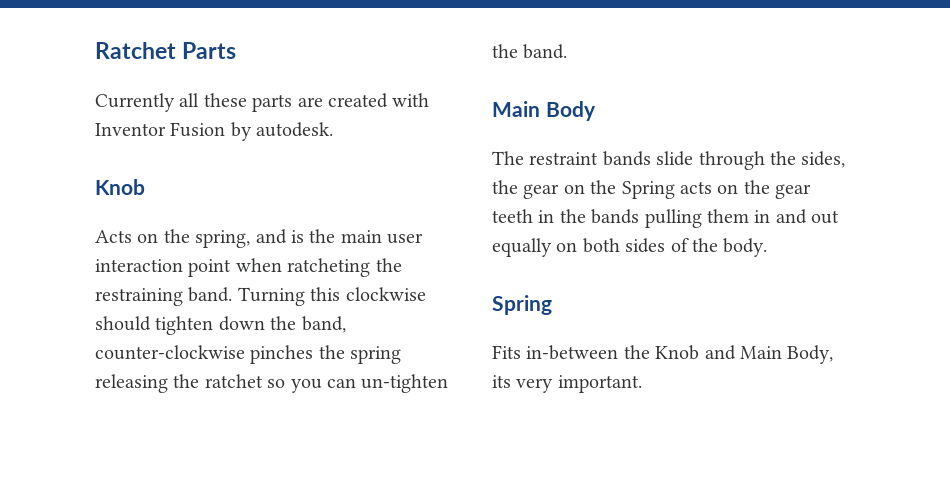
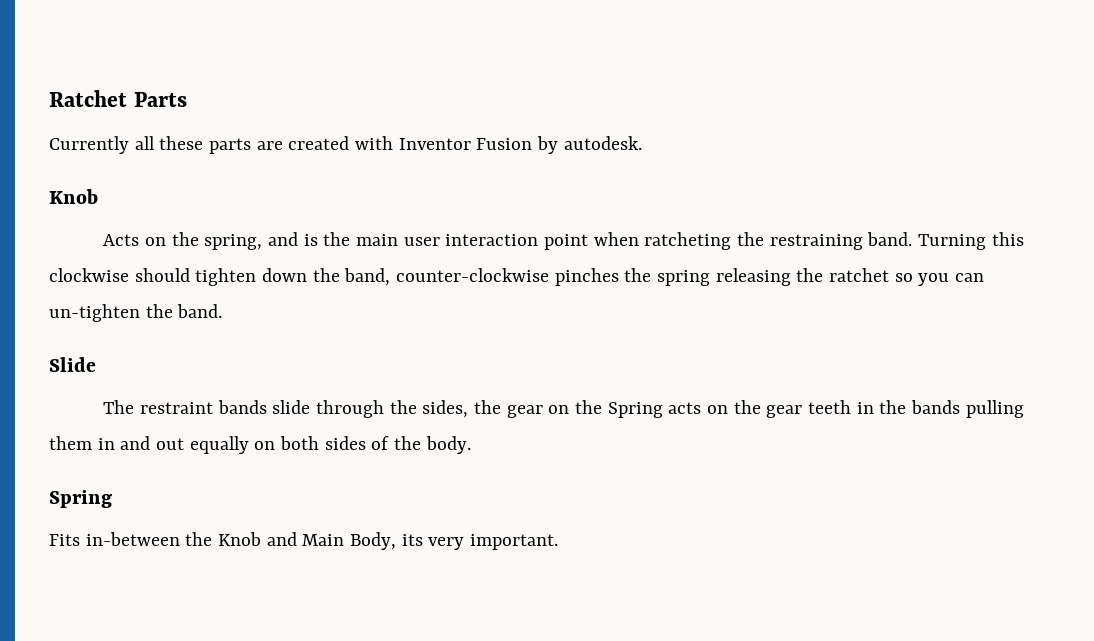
- Main Body
+ Slide

